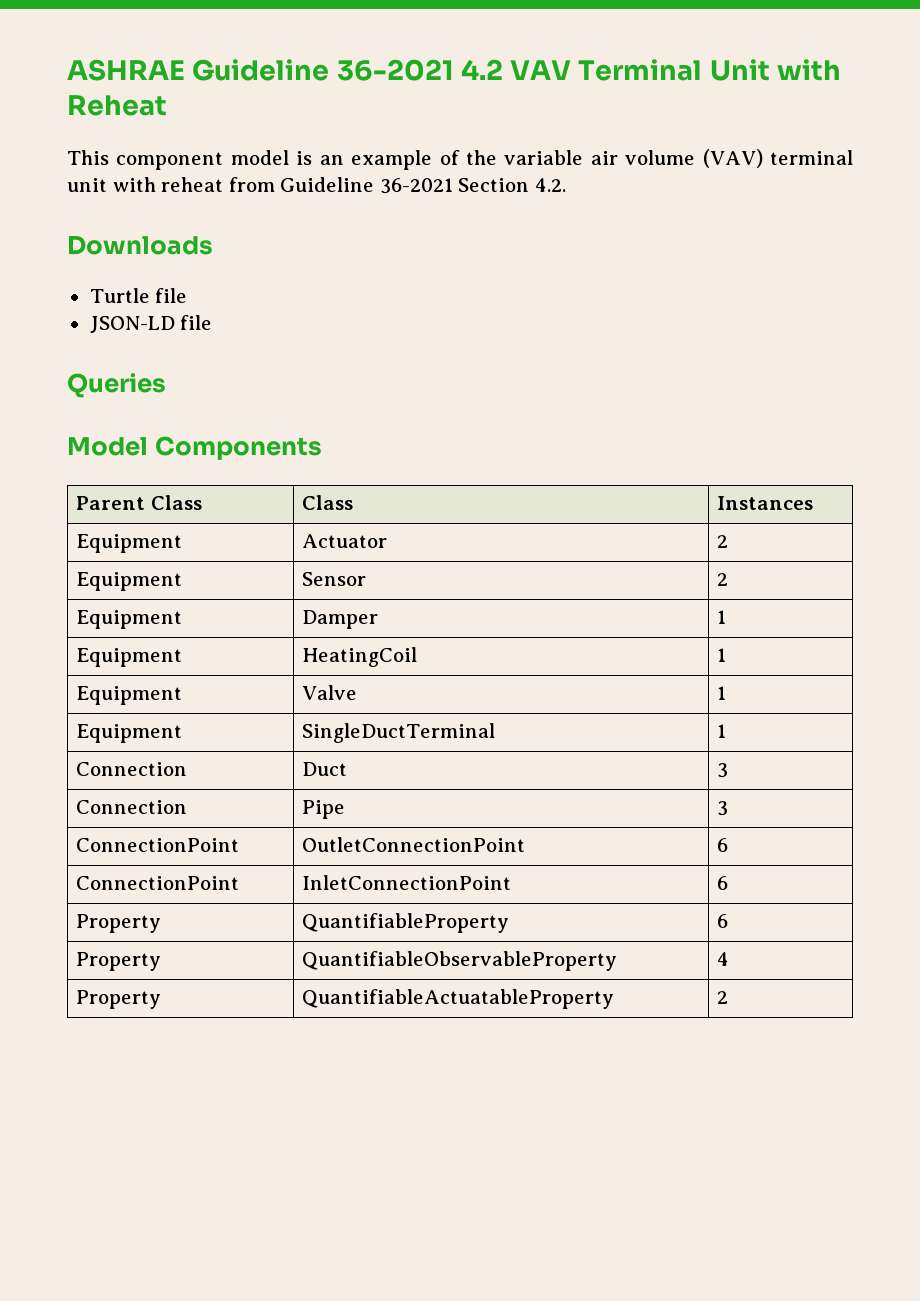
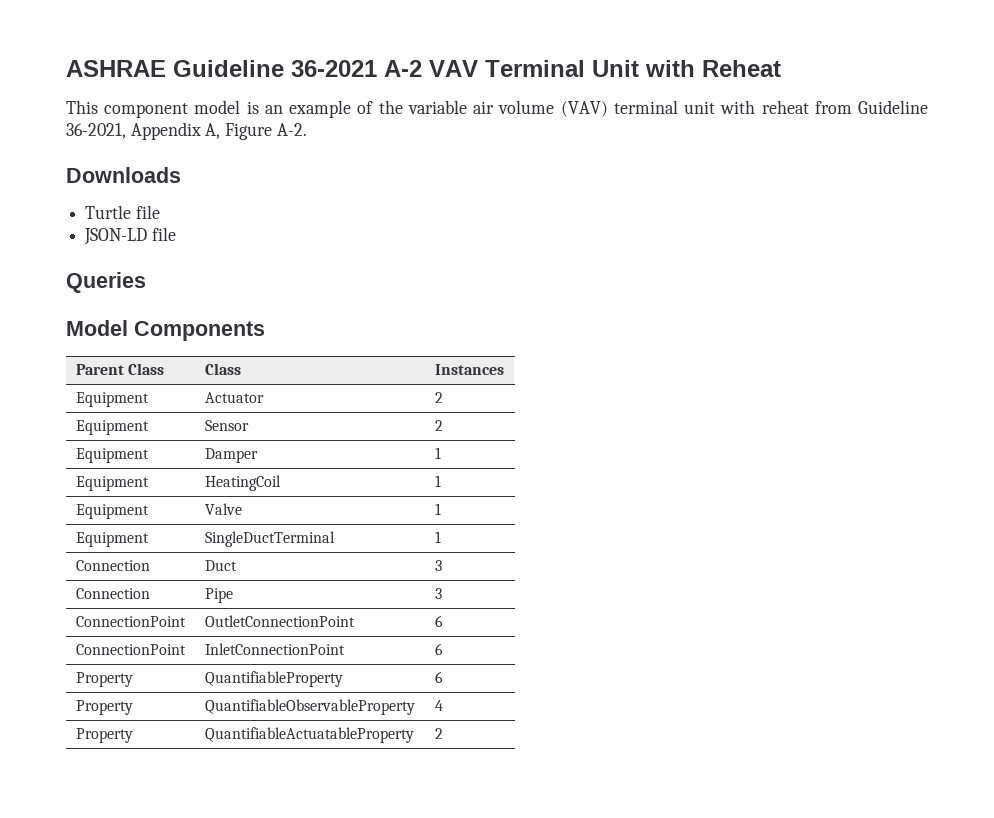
- ASHRAE Guideline 36-2021 4.2 VAV Terminal Unit with Reheat
+ ASHRAE Guideline 36-2021 A-2 VAV Terminal Unit with Reheat
- This component model is an example of the variable air volume (VAV) terminal unit with reheat from Guideline 36-2021 Section 4.2.
+ This component model is an example of the variable air volume (VAV) terminal unit with reheat from Guideline 36-2021, Appendix A, Figure A-2.

